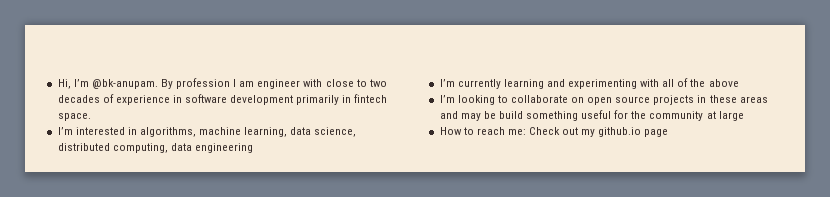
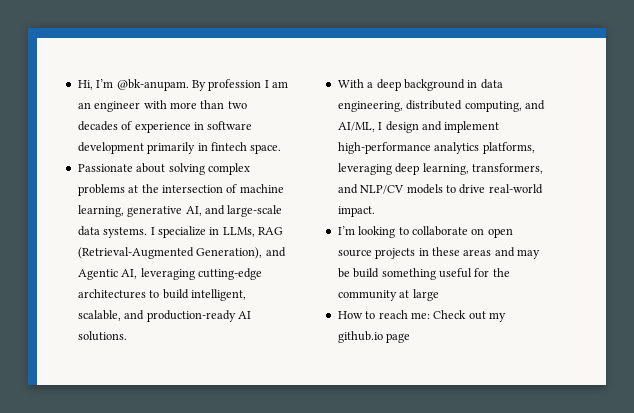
- By profession I am engineer with close to two decades of experience in software development primarily in fintech space.
+ By profession I am an engineer with more than two decades of experience in software development primarily in fintech space.
- I’m interested in algorithms, machine learning, data science, distributed computing, data engineering
- I’m currently learning and experimenting with all of the above
+ Passionate about solving complex problems at the intersection of machine learning, generative AI, and large-scale data systems. I specialize in LLMs, RAG (Retrieval-Augmented Generation), and Agentic AI, leveraging cutting-edge architectures to build intelligent, scalable, and production-ready AI solutions.
+ With a deep background in data engineering, distributed computing, and AI/ML, I design and implement high-performance analytics platforms, leveraging deep learning, transformers, and NLP/CV models to drive real-world impact.

